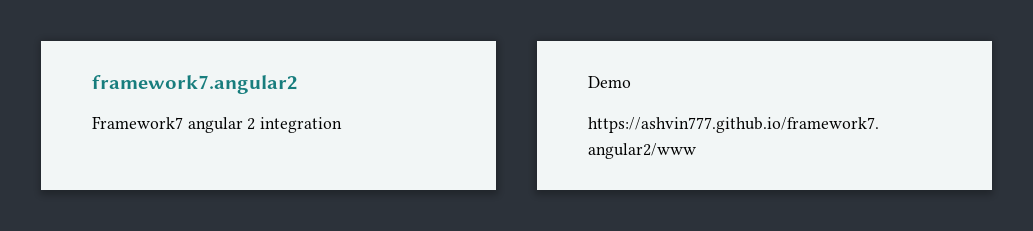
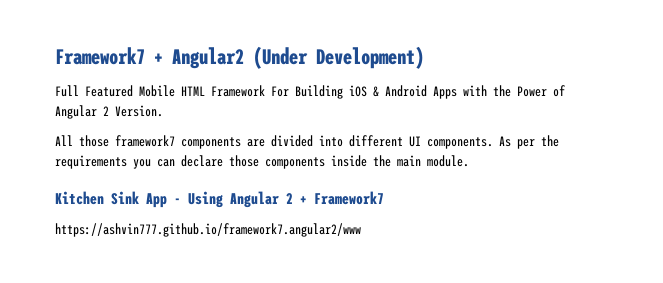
- framework7.angular2
- Framework7 angular 2 integration
- Demo
+ Framework7 + Angular2 (Under Development)
+ Full Featured Mobile HTML Framework For Building iOS & Android Apps with the Power of Angular 2 Version.
+ All those framework7 components are divided into different UI components. As per the requirements you can declare those components inside the main module.
+ Kitchen Sink App - Using Angular 2 + Framework7

